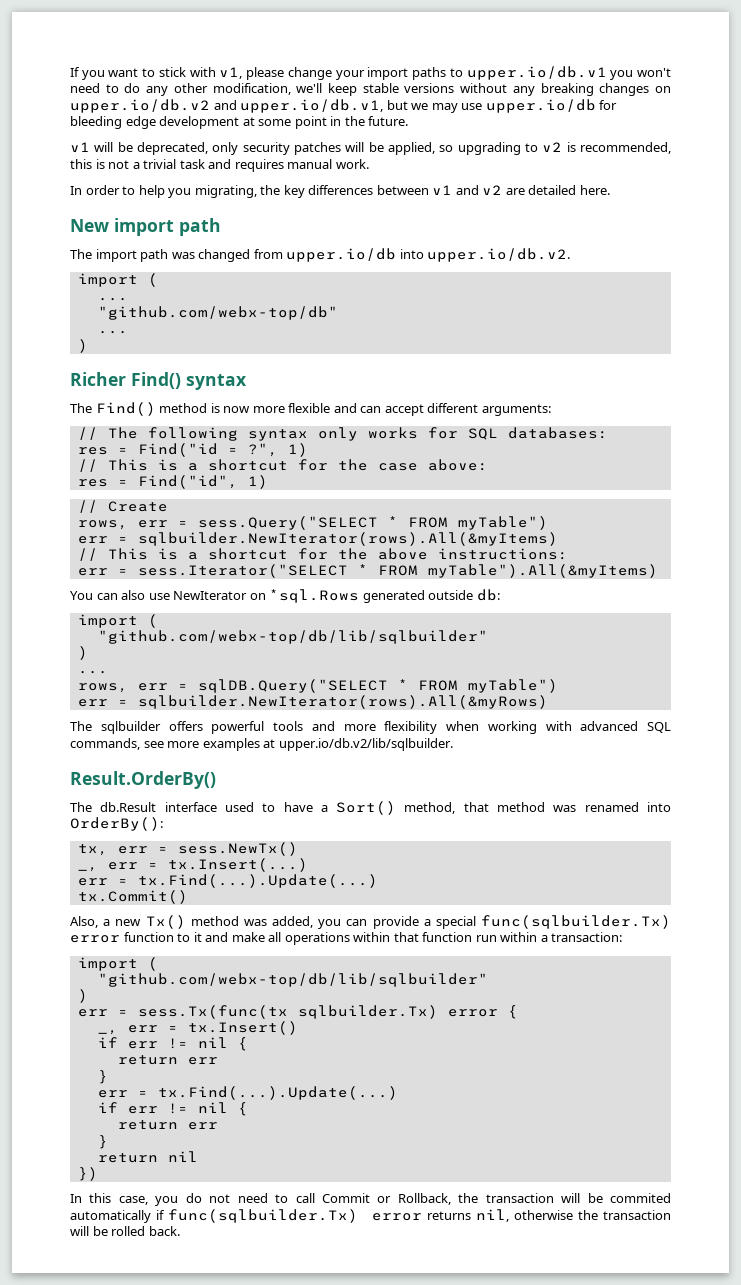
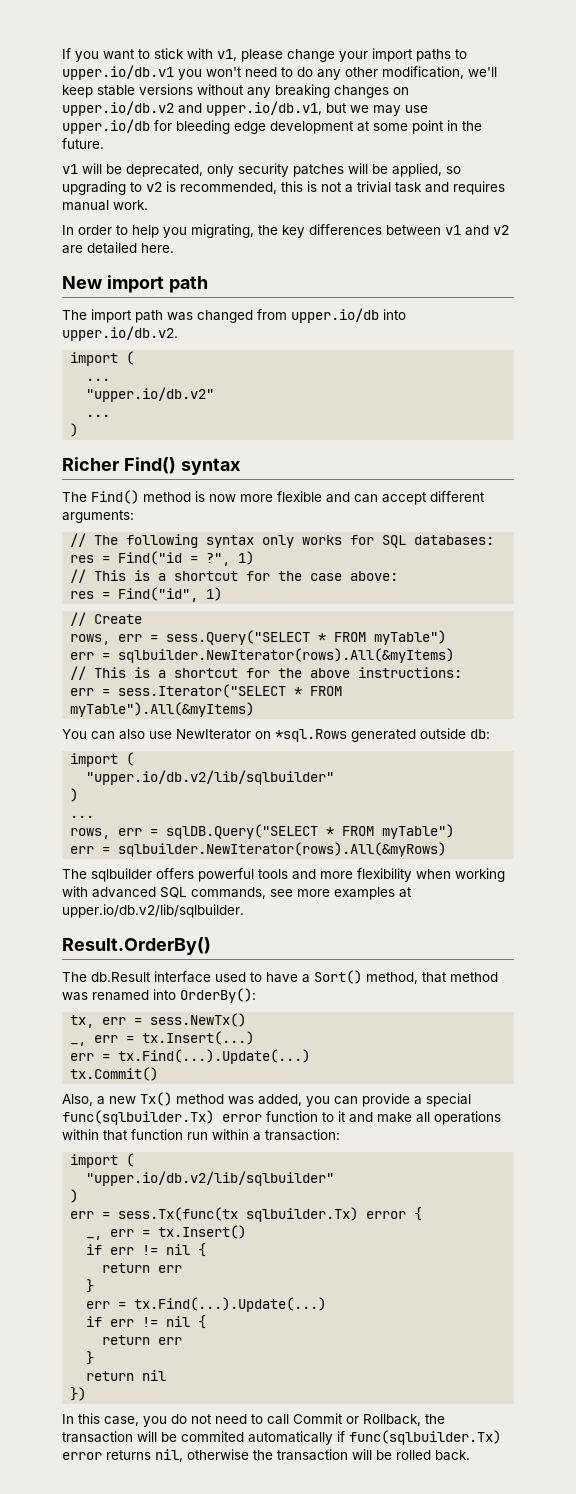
- "github.com/webx-top/db"
+ "upper.io/db.v2"
  You can also use NewIterator on *sql.Rows generated outside db:
  import (
- "github.com/webx-top/db/lib/sqlbuilder"
+ "upper.io/db.v2/lib/sqlbuilder"
  Also, a new Tx() method was added, you can provide a special func(sqlbuilder.Tx) error function to it and make all operations within that function run within a transaction:
  import (
- "github.com/webx-top/db/lib/sqlbuilder"
+ "upper.io/db.v2/lib/sqlbuilder"

